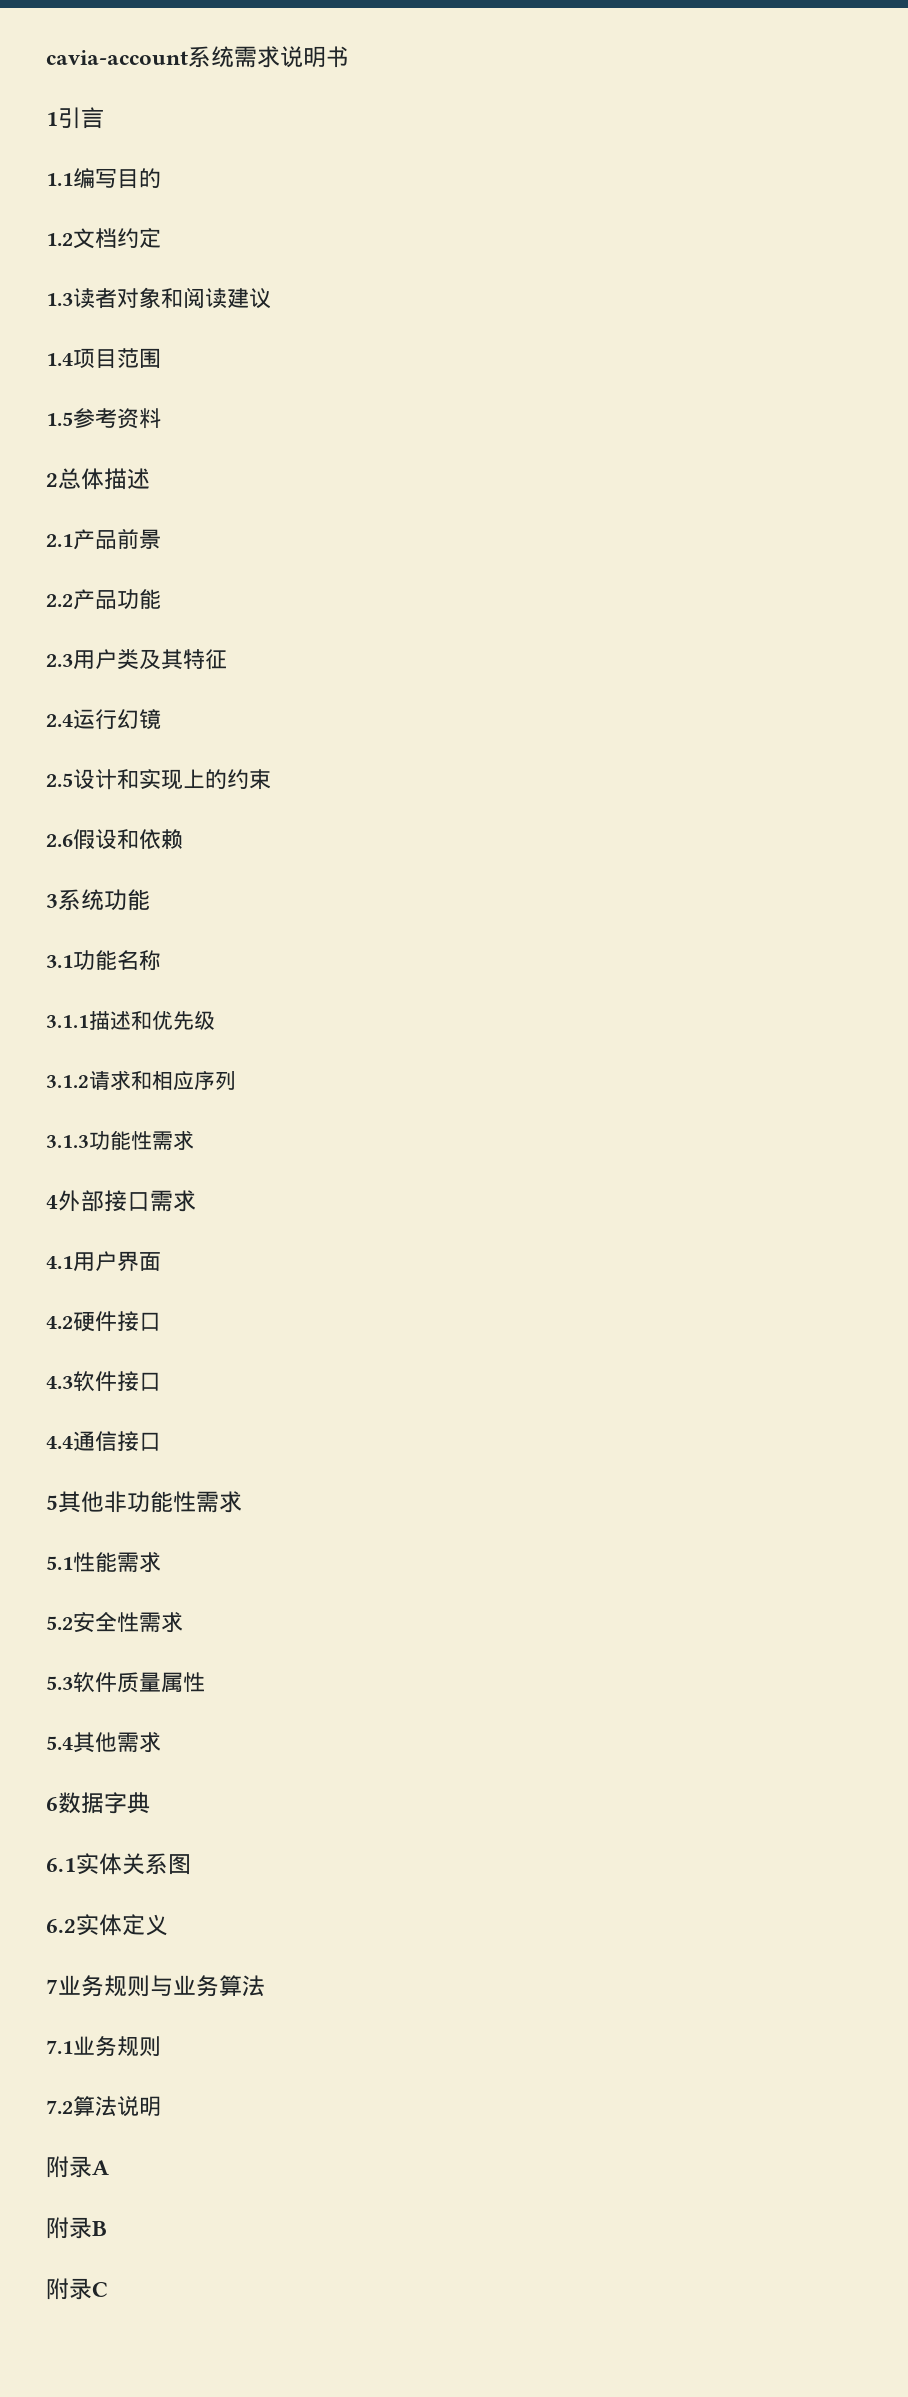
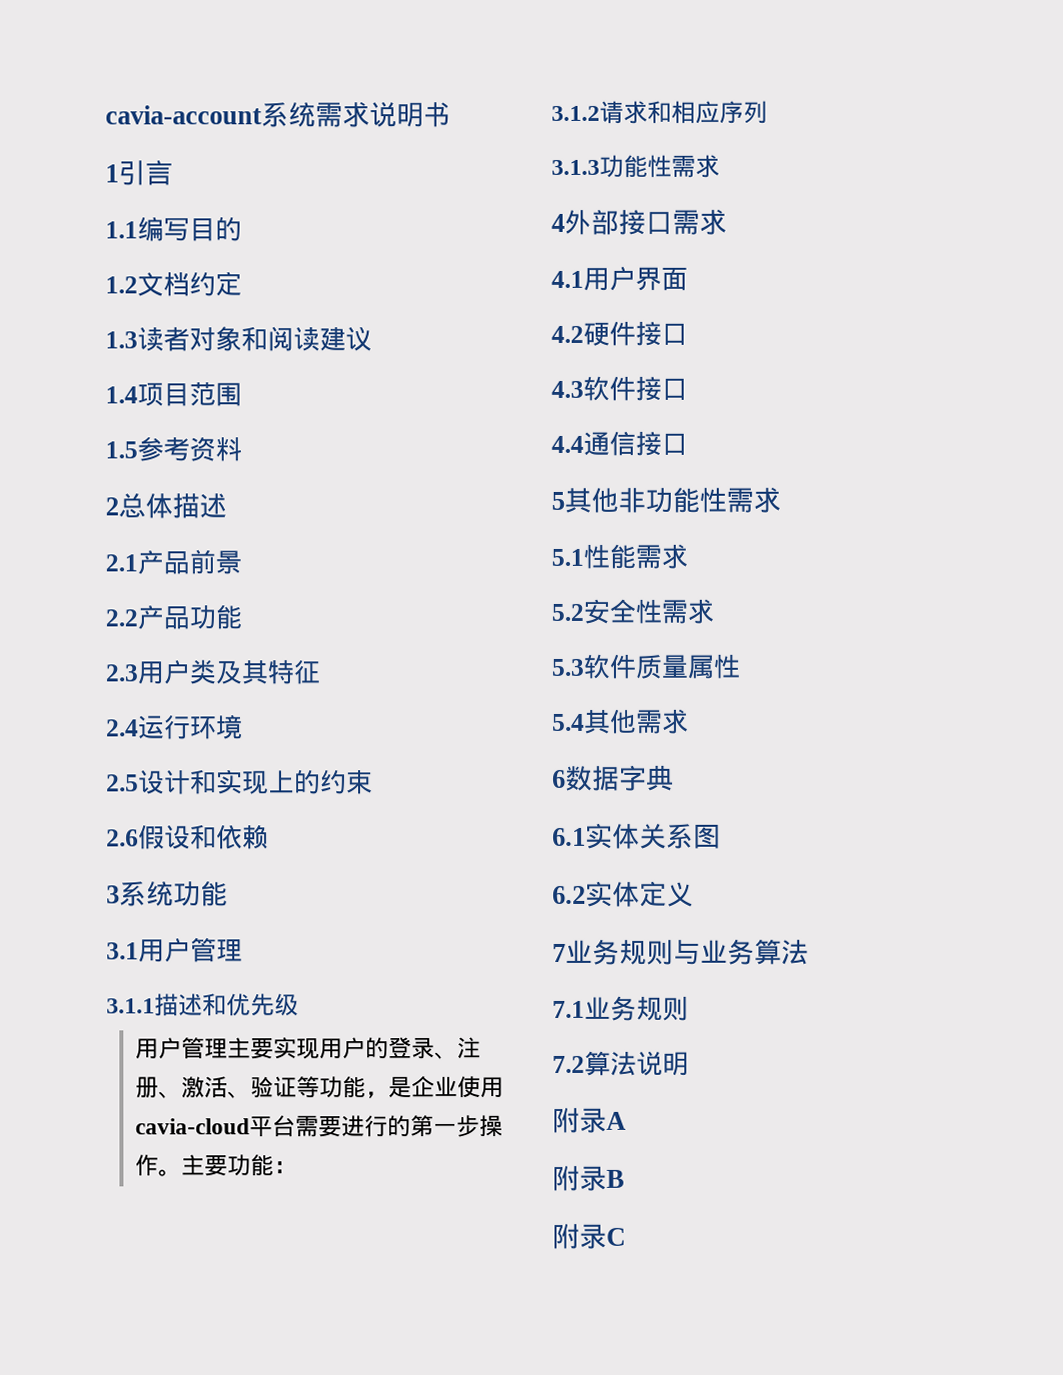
- 2.4运行幻镜
+ 2.4运行环境
- 3.1功能名称
+ 3.1用户管理
+ 用户管理主要实现用户的登录、注册、激活、验证等功能，是企业使用cavia-cloud平台需要进行的第一步操作。主要功能：

